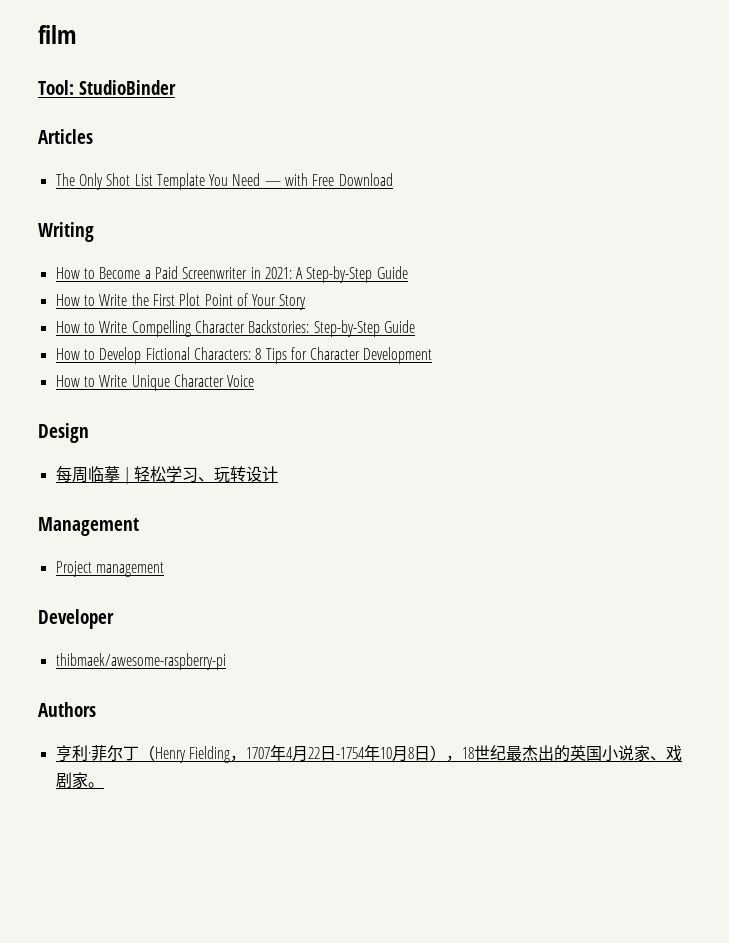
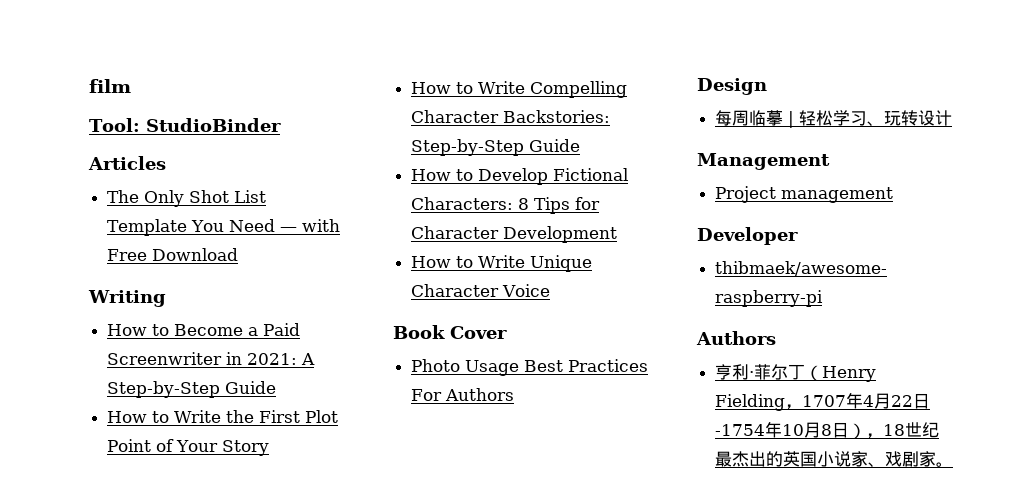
+ Book Cover
+ Photo Usage Best Practices For Authors

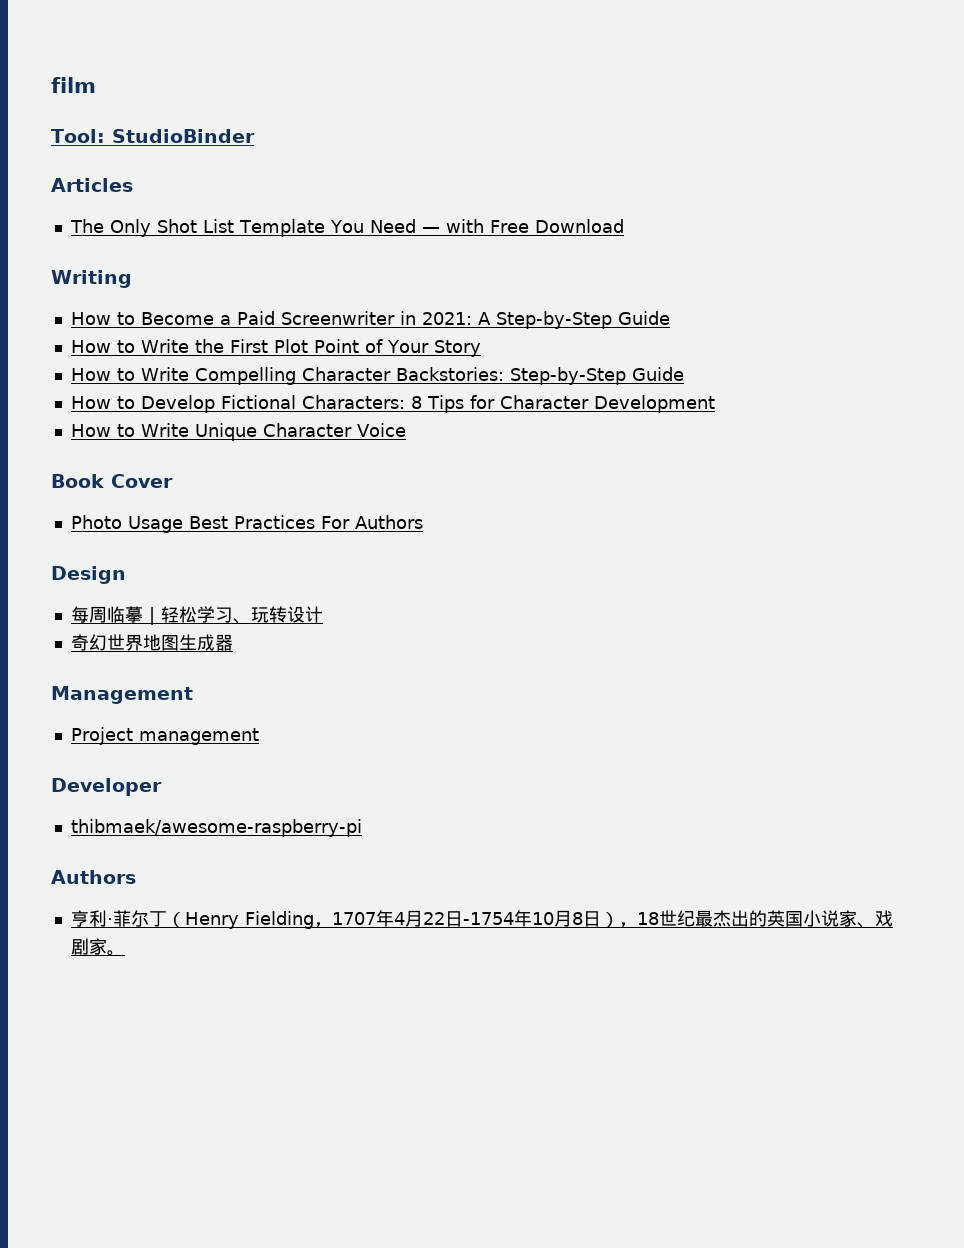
+ 奇幻世界地图生成器

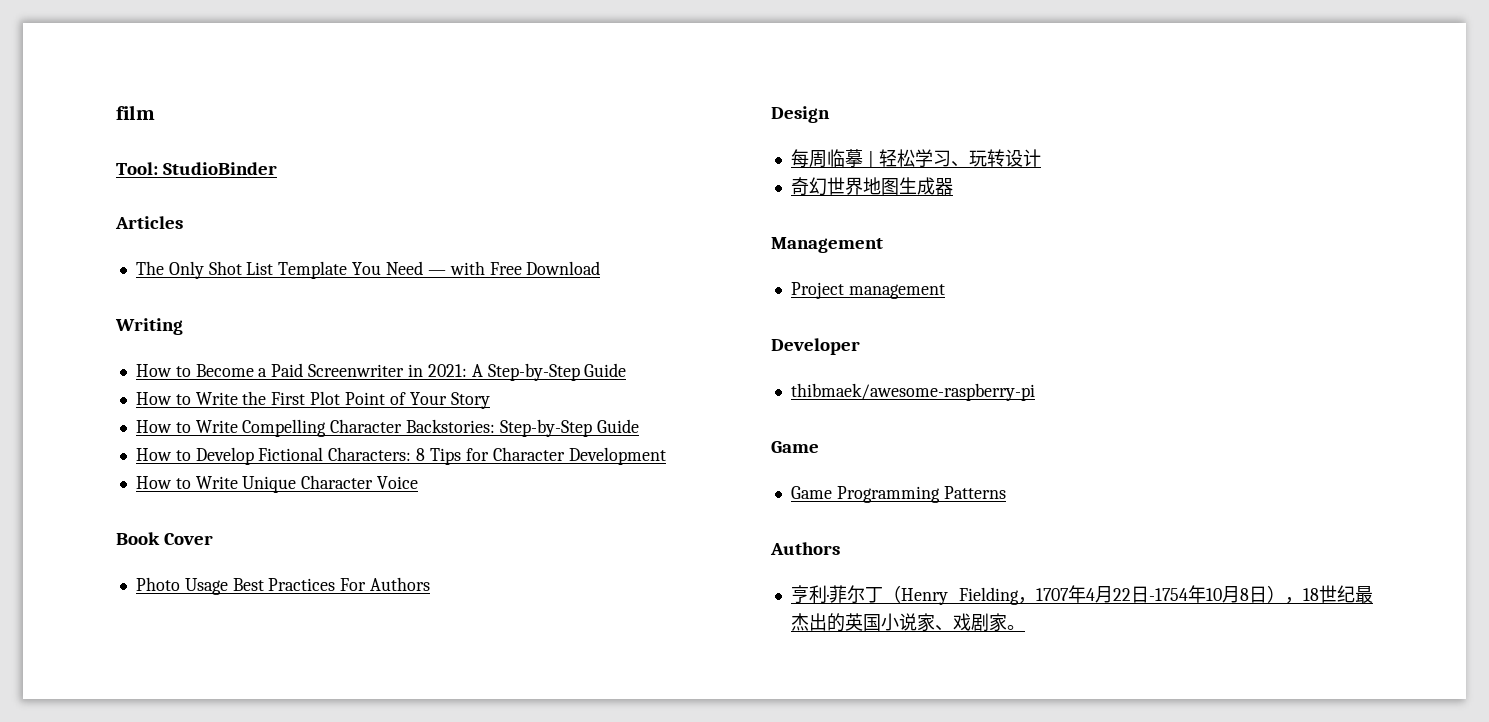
  thibmaek/awesome-raspberry-pi
+ Game
+ Game Programming Patterns

